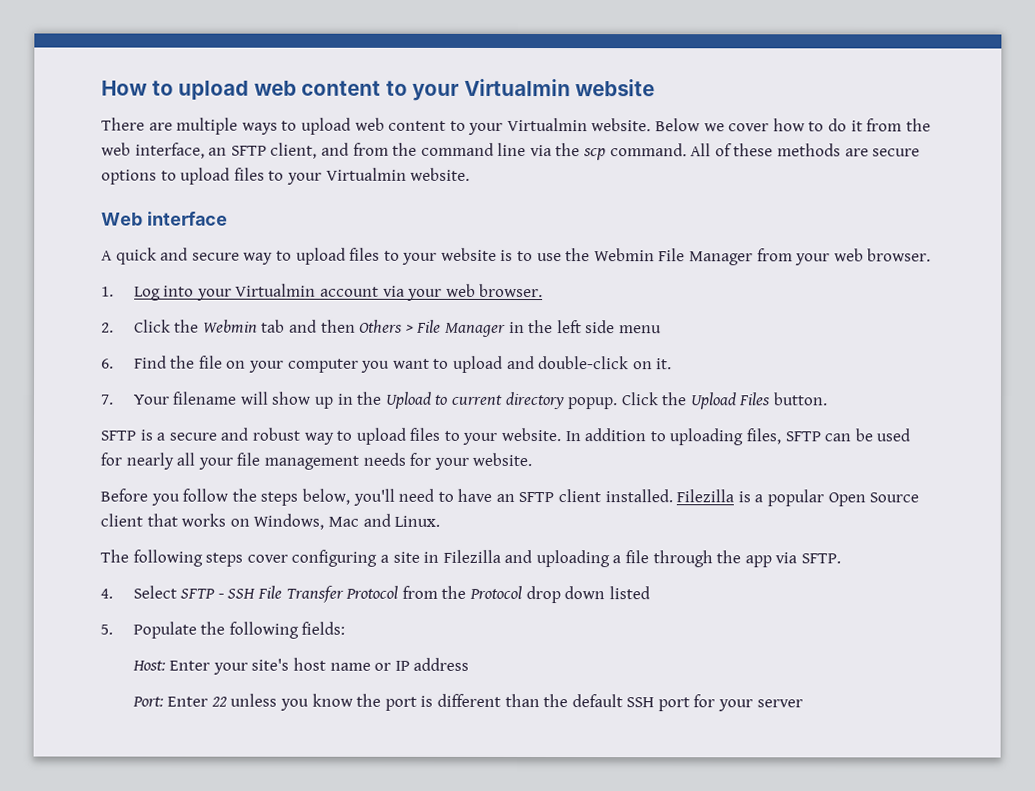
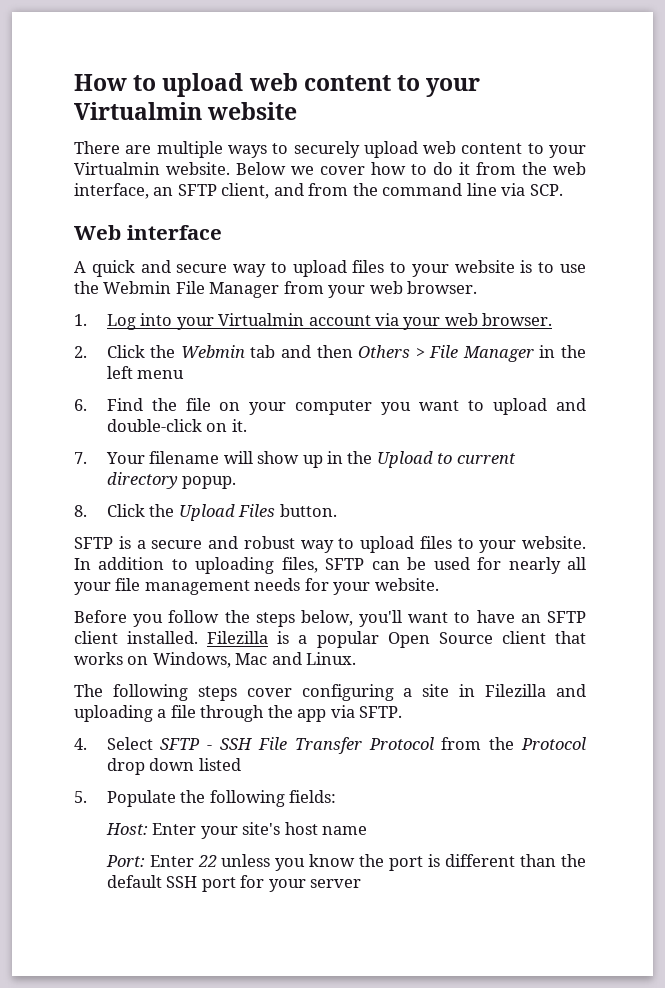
- There are multiple ways to upload web content to your Virtualmin website.
+ There are multiple ways to securely upload web content to your Virtualmin website.
- Below we cover how to do it from the web interface, an SFTP client, and from the command line via the scp command. All of these methods are secure options to upload files to your Virtualmin website.
+ Below we cover how to do it from the web interface, an SFTP client, and from the command line via SCP.
- 2. Click the Webmin tab and then Others > File Manager in the left side menu
+ 2. Click the Webmin tab and then Others > File Manager in the left menu
- 7. Your filename will show up in the Upload to current directory popup. Click the Upload Files button.
+ 7. Your filename will show up in the Upload to current directory popup.
+ 8. Click the Upload Files button.
- Before you follow the steps below, you'll need to have an SFTP client installed.
+ Before you follow the steps below, you'll want to have an SFTP client installed.
- Host: Enter your site's host name or IP address
+ Host: Enter your site's host name

